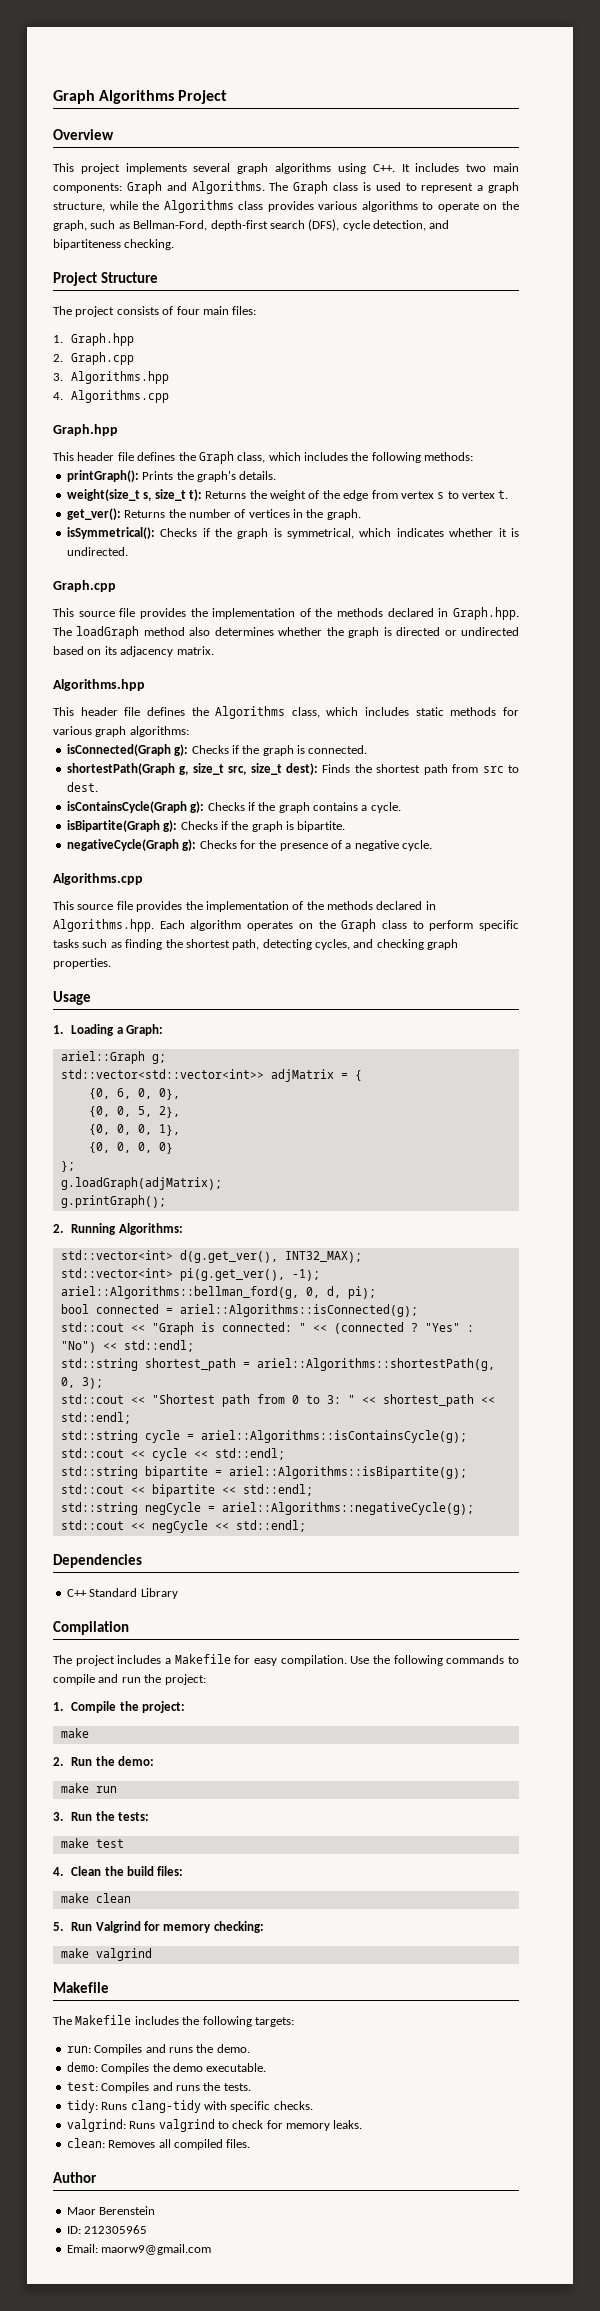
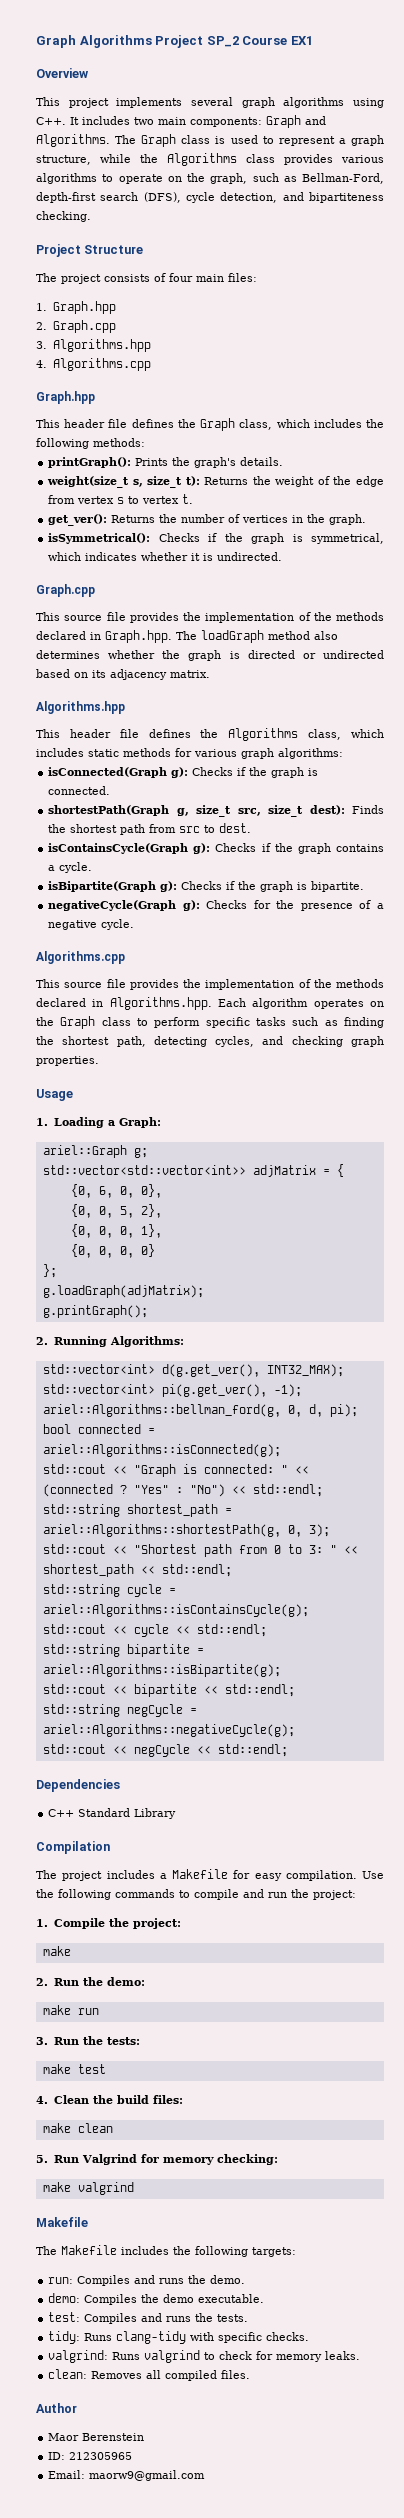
- Graph Algorithms Project
+ Graph Algorithms Project SP_2 Course EX1

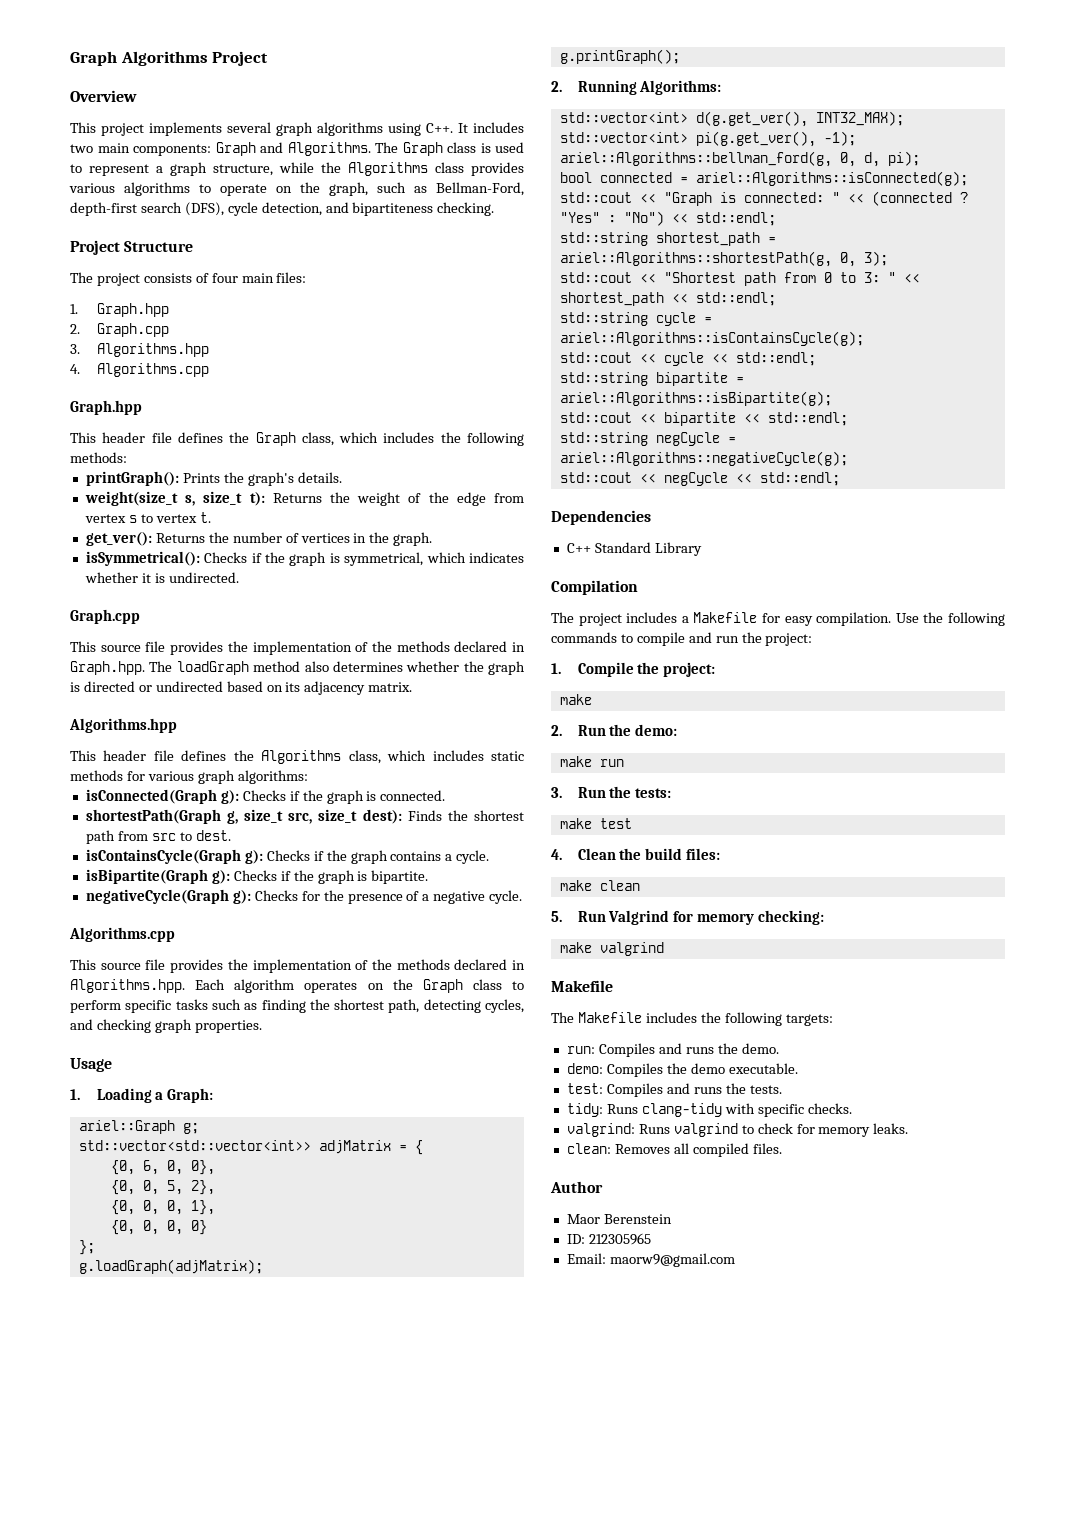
- Graph Algorithms Project SP_2 Course EX1
+ Graph Algorithms Project

